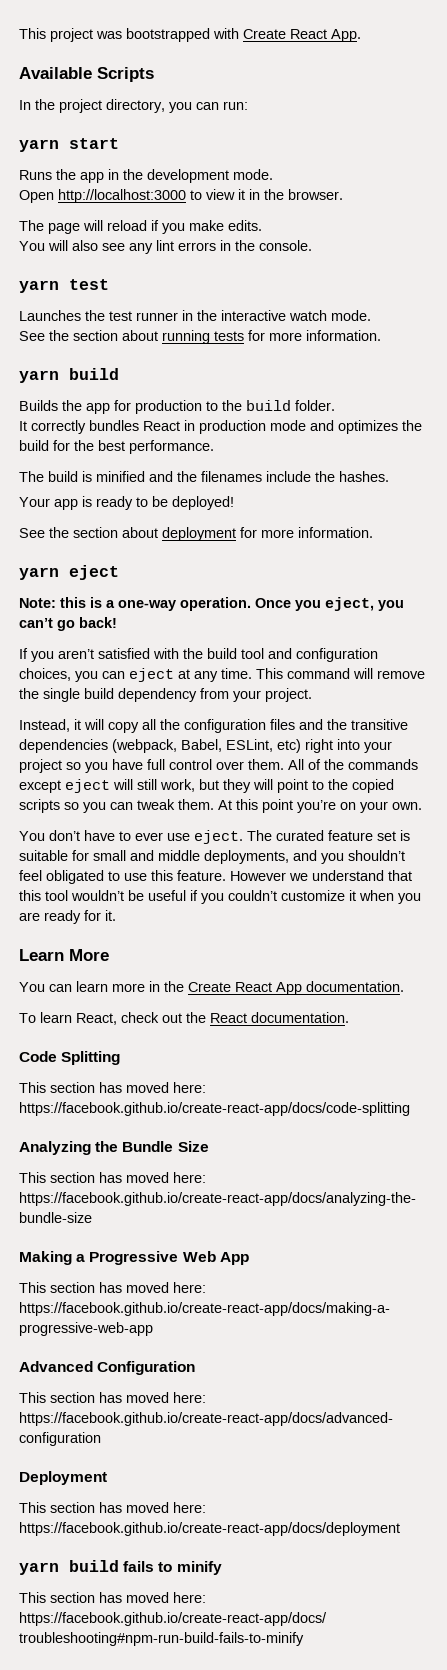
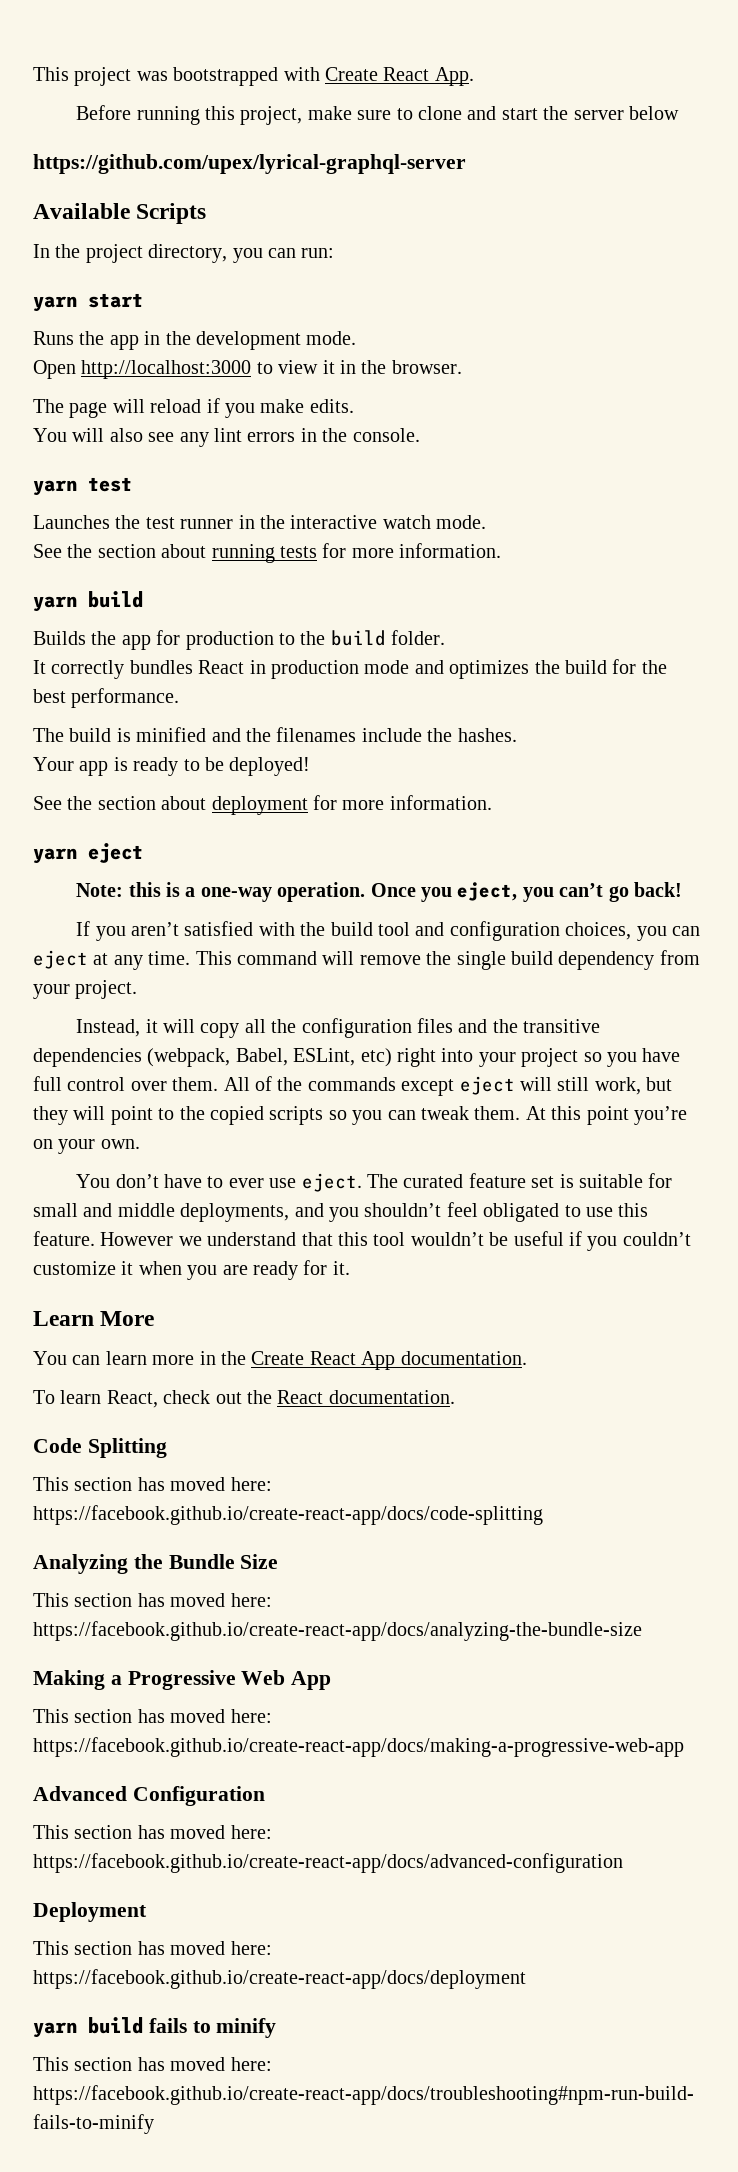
+ Before running this project, make sure to clone and start the server below
+ https://github.com/upex/lyrical-graphql-server

